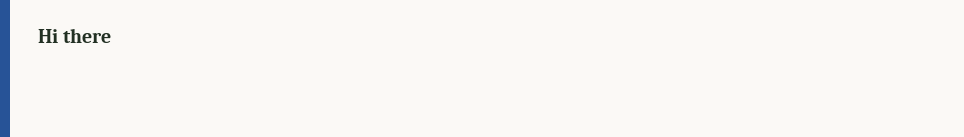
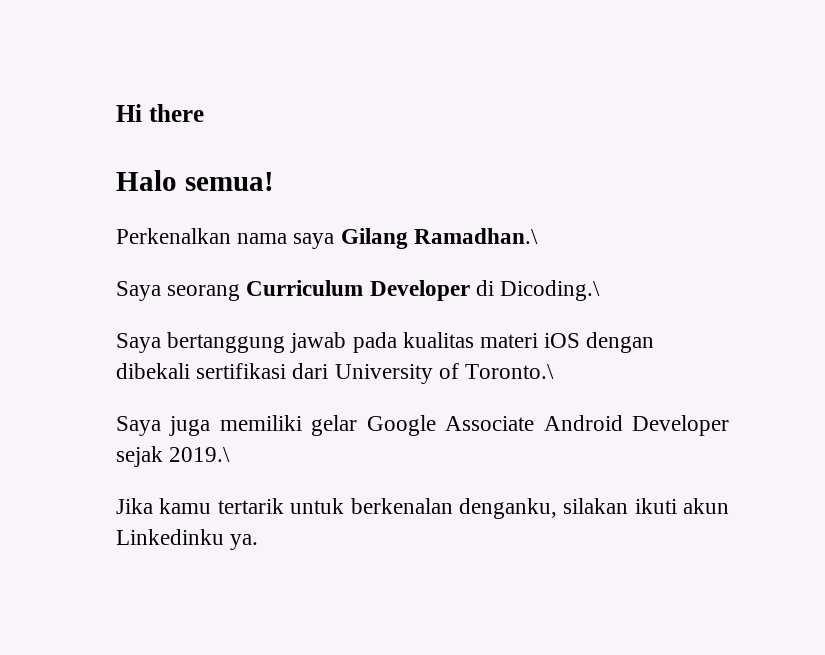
+ Halo semua!
+ Perkenalkan nama saya Gilang Ramadhan.\
+ Saya seorang Curriculum Developer di Dicoding.\
+ Saya bertanggung jawab pada kualitas materi iOS dengan dibekali sertifikasi dari University of Toronto.\
+ Saya juga memiliki gelar Google Associate Android Developer sejak 2019.\
+ Jika kamu tertarik untuk berkenalan denganku, silakan ikuti akun Linkedinku ya.

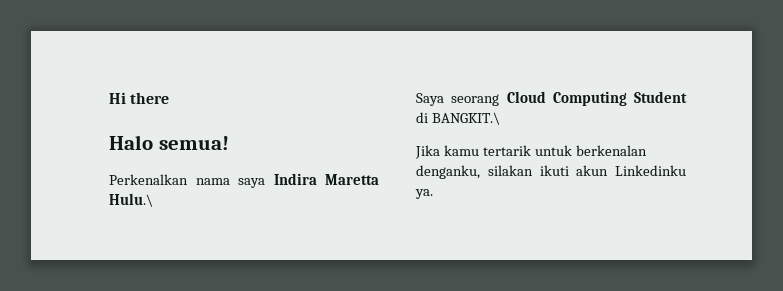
- Perkenalkan nama saya Gilang Ramadhan.\
+ Perkenalkan nama saya Indira Maretta Hulu.\
- Saya seorang Curriculum Developer di Dicoding.\
- Saya bertanggung jawab pada kualitas materi iOS dengan dibekali sertifikasi dari University of Toronto.\
- Saya juga memiliki gelar Google Associate Android Developer sejak 2019.\
+ Saya seorang Cloud Computing Student di BANGKIT.\

